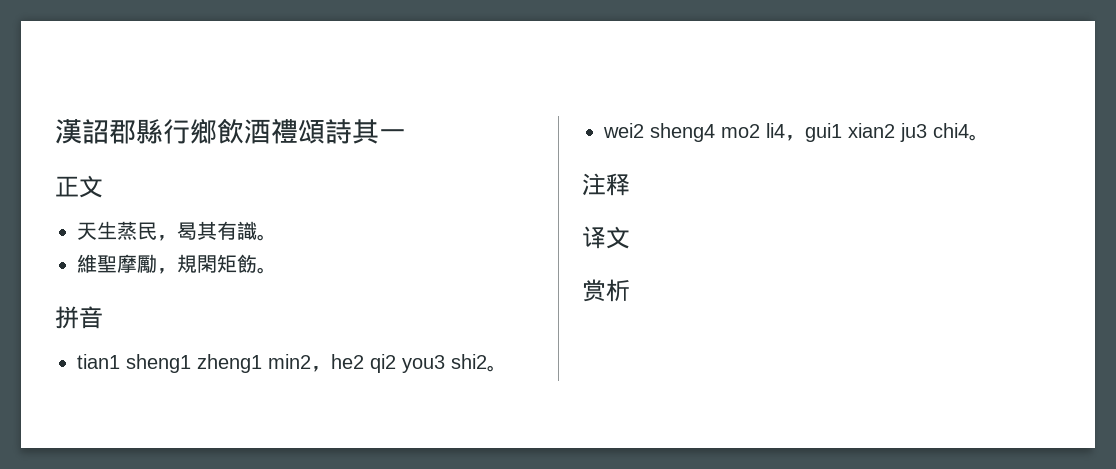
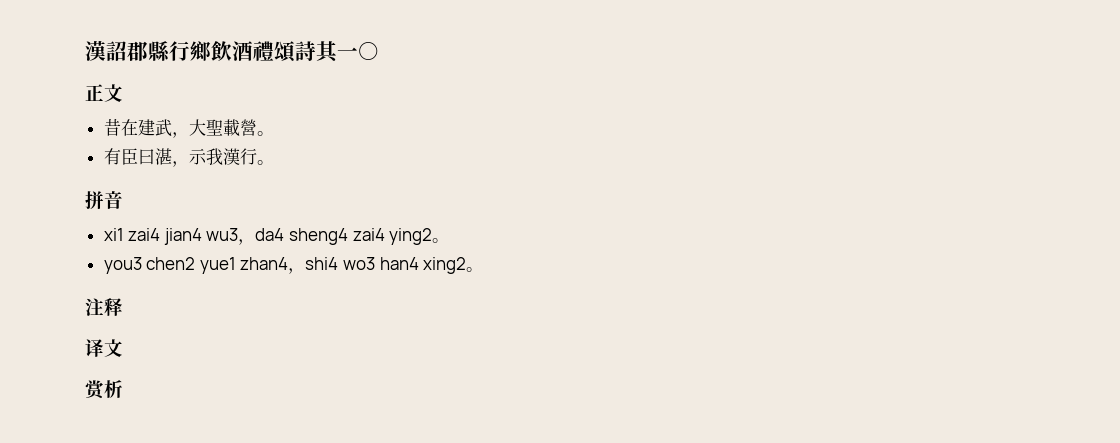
- 漢詔郡縣行鄉飲酒禮頌詩其一
+ 漢詔郡縣行鄉飲酒禮頌詩其一○
- 天生蒸民，曷其有識。
- 維聖摩勵，規閑矩飭。
+ 昔在建武，大聖載營。
+ 有臣曰湛，示我漢行。
  拼音
- tian1 sheng1 zheng1 min2，he2 qi2 you3 shi2。
- wei2 sheng4 mo2 li4，gui1 xian2 ju3 chi4。
+ xi1 zai4 jian4 wu3，da4 sheng4 zai4 ying2。
+ you3 chen2 yue1 zhan4，shi4 wo3 han4 xing2。

